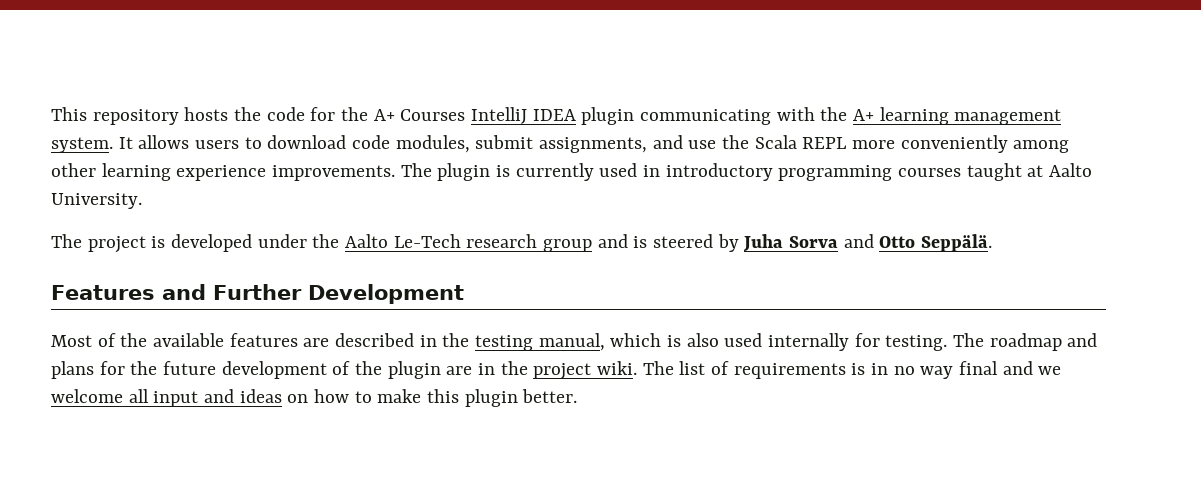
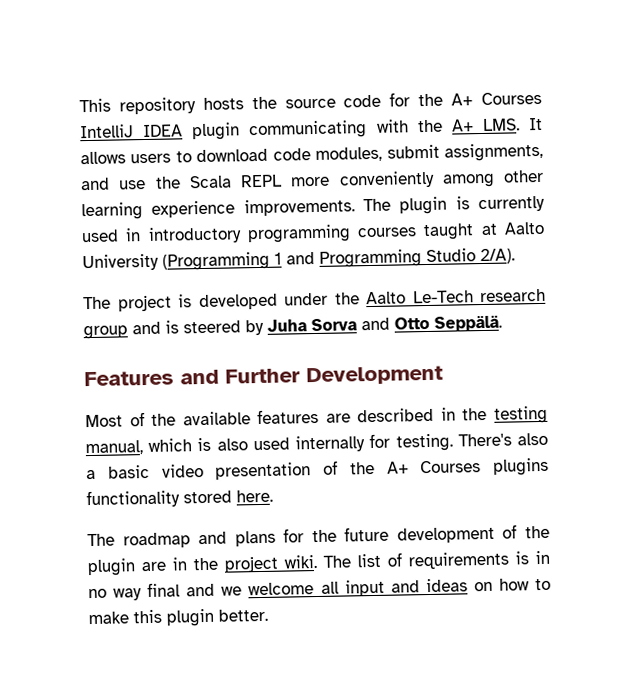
- This repository hosts the code for the A+ Courses IntelliJ IDEA plugin communicating with the A+ learning management system. It allows users to download code modules, submit assignments, and use the Scala REPL more conveniently among other learning experience improvements.
+ This repository hosts the source code for the A+ Courses IntelliJ IDEA plugin communicating with the A+ LMS. It allows users to download code modules, submit assignments, and use the Scala REPL more conveniently among other learning experience improvements.
- The plugin is currently used in introductory programming courses taught at Aalto University.
+ The plugin is currently used in introductory programming courses taught at Aalto University (Programming 1 and Programming Studio 2/A).
- Most of the available features are described in the testing manual, which is also used internally for testing. The roadmap and plans for the future development of the plugin are in the project wiki.
+ Most of the available features are described in the testing manual, which is also used internally for testing. There's also a basic video presentation of the A+ Courses plugins functionality stored here.
+ The roadmap and plans for the future development of the plugin are in the project wiki.

